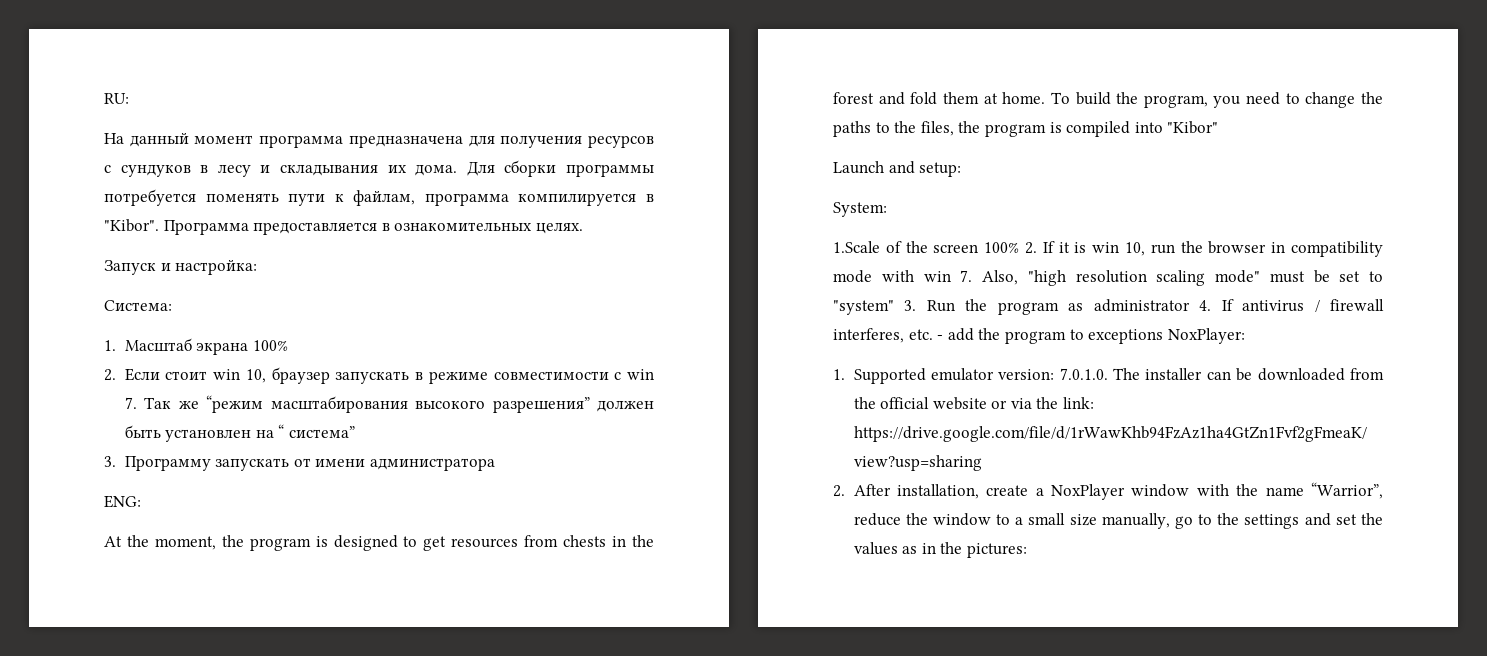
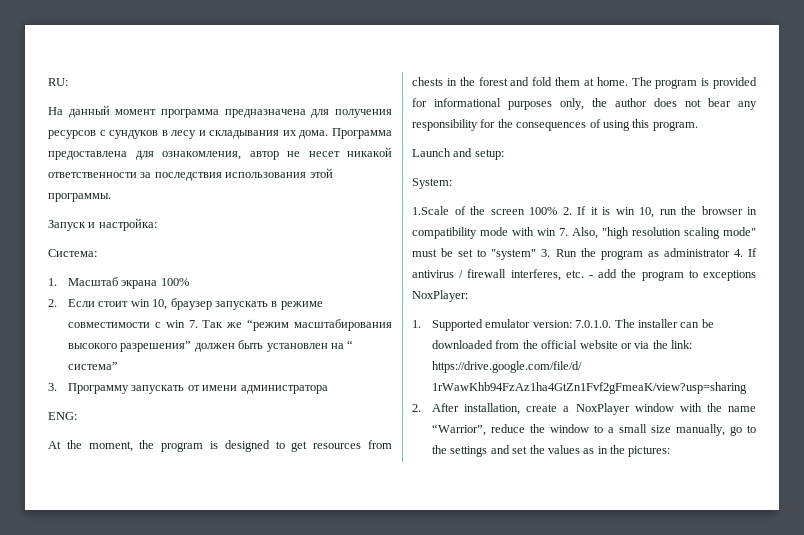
- Для сборки программы потребуется поменять пути к файлам, программа компилируется в "Kibor". Программа предоставляется в ознакомительных целях.
+ Программа предоставлена для ознакомления, автор не несет никакой ответственности за последствия использования этой программы.
- To build the program, you need to change the paths to the files, the program is compiled into "Kibor"
+ The program is provided for informational purposes only, the author does not bear any responsibility for the consequences of using this program.

